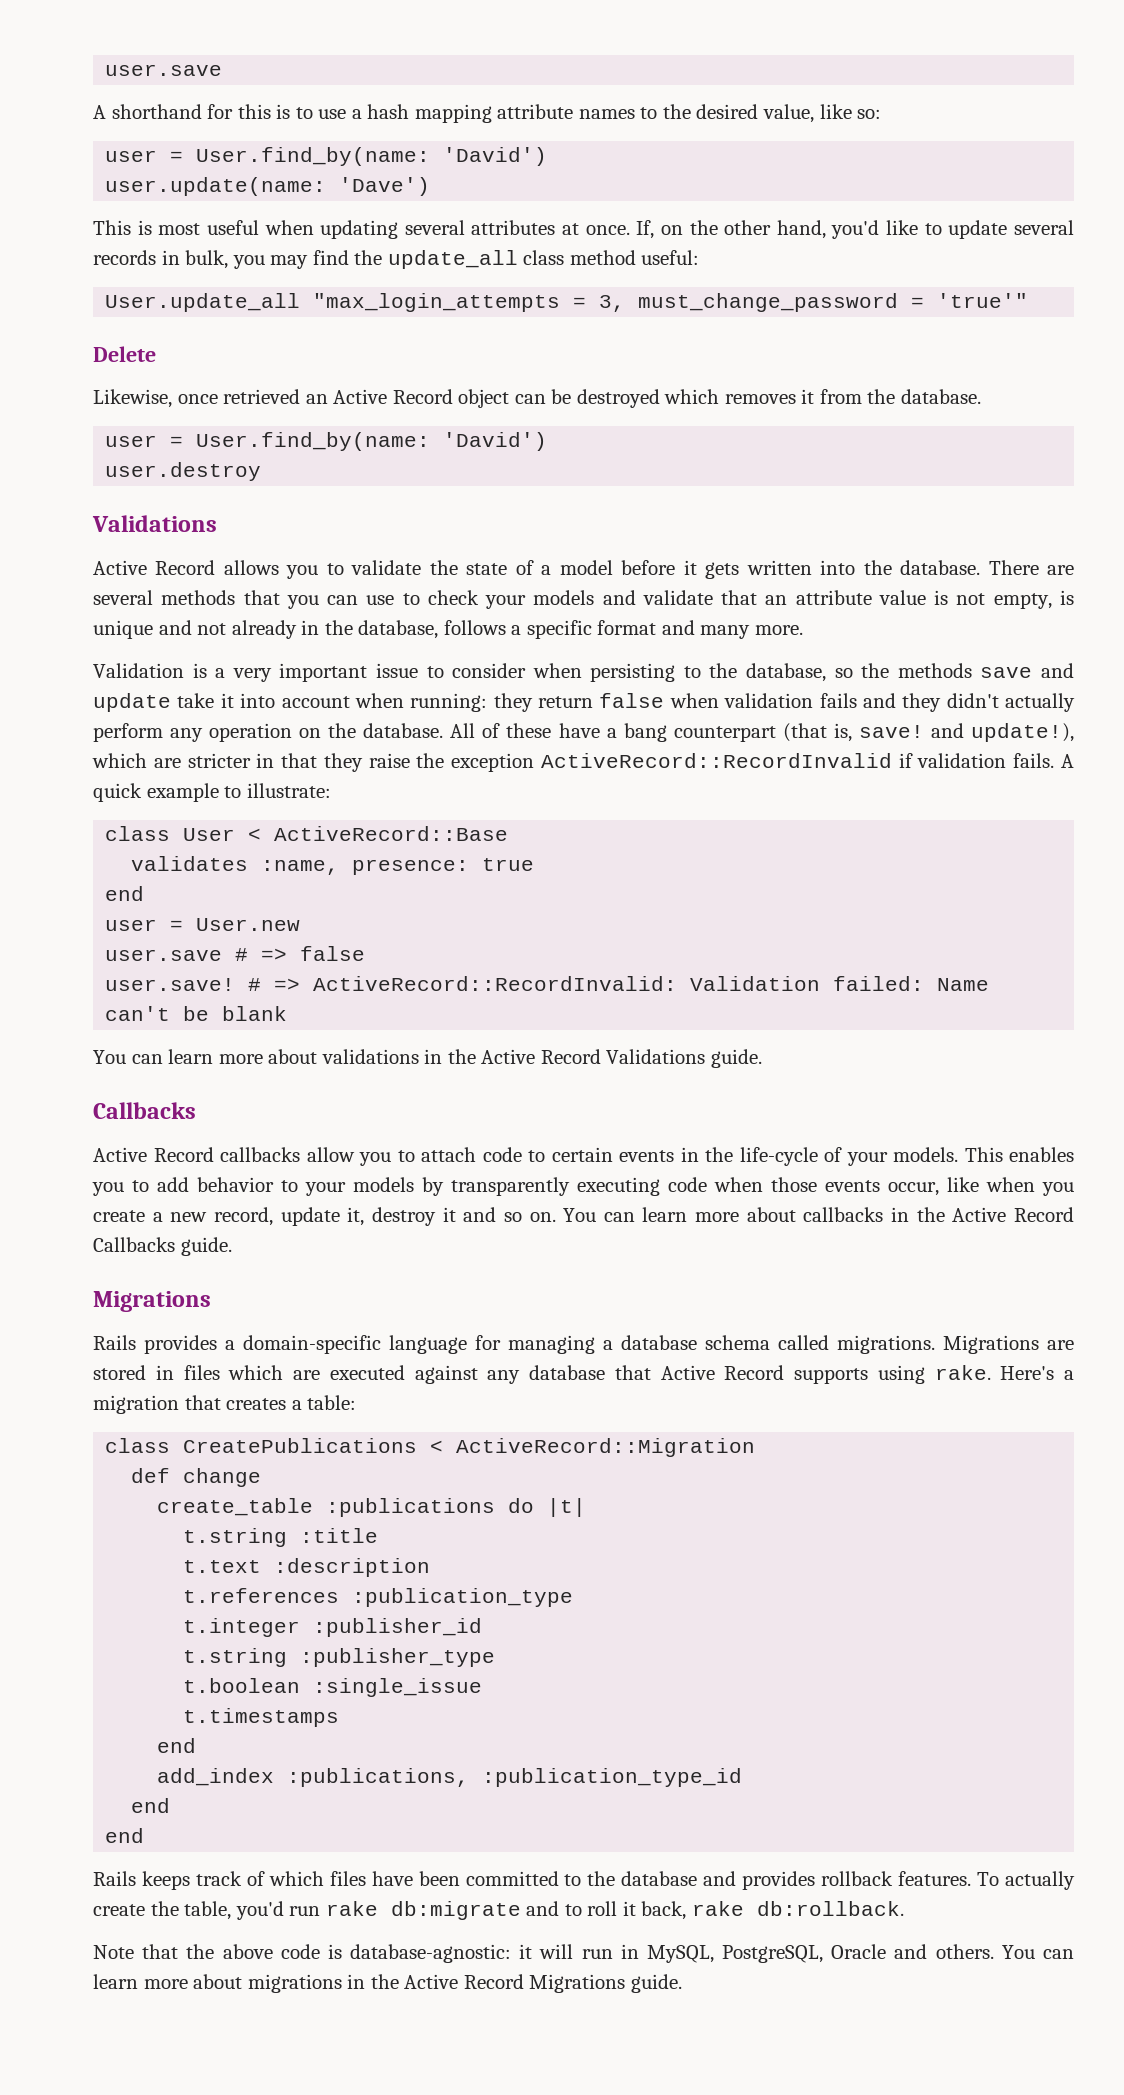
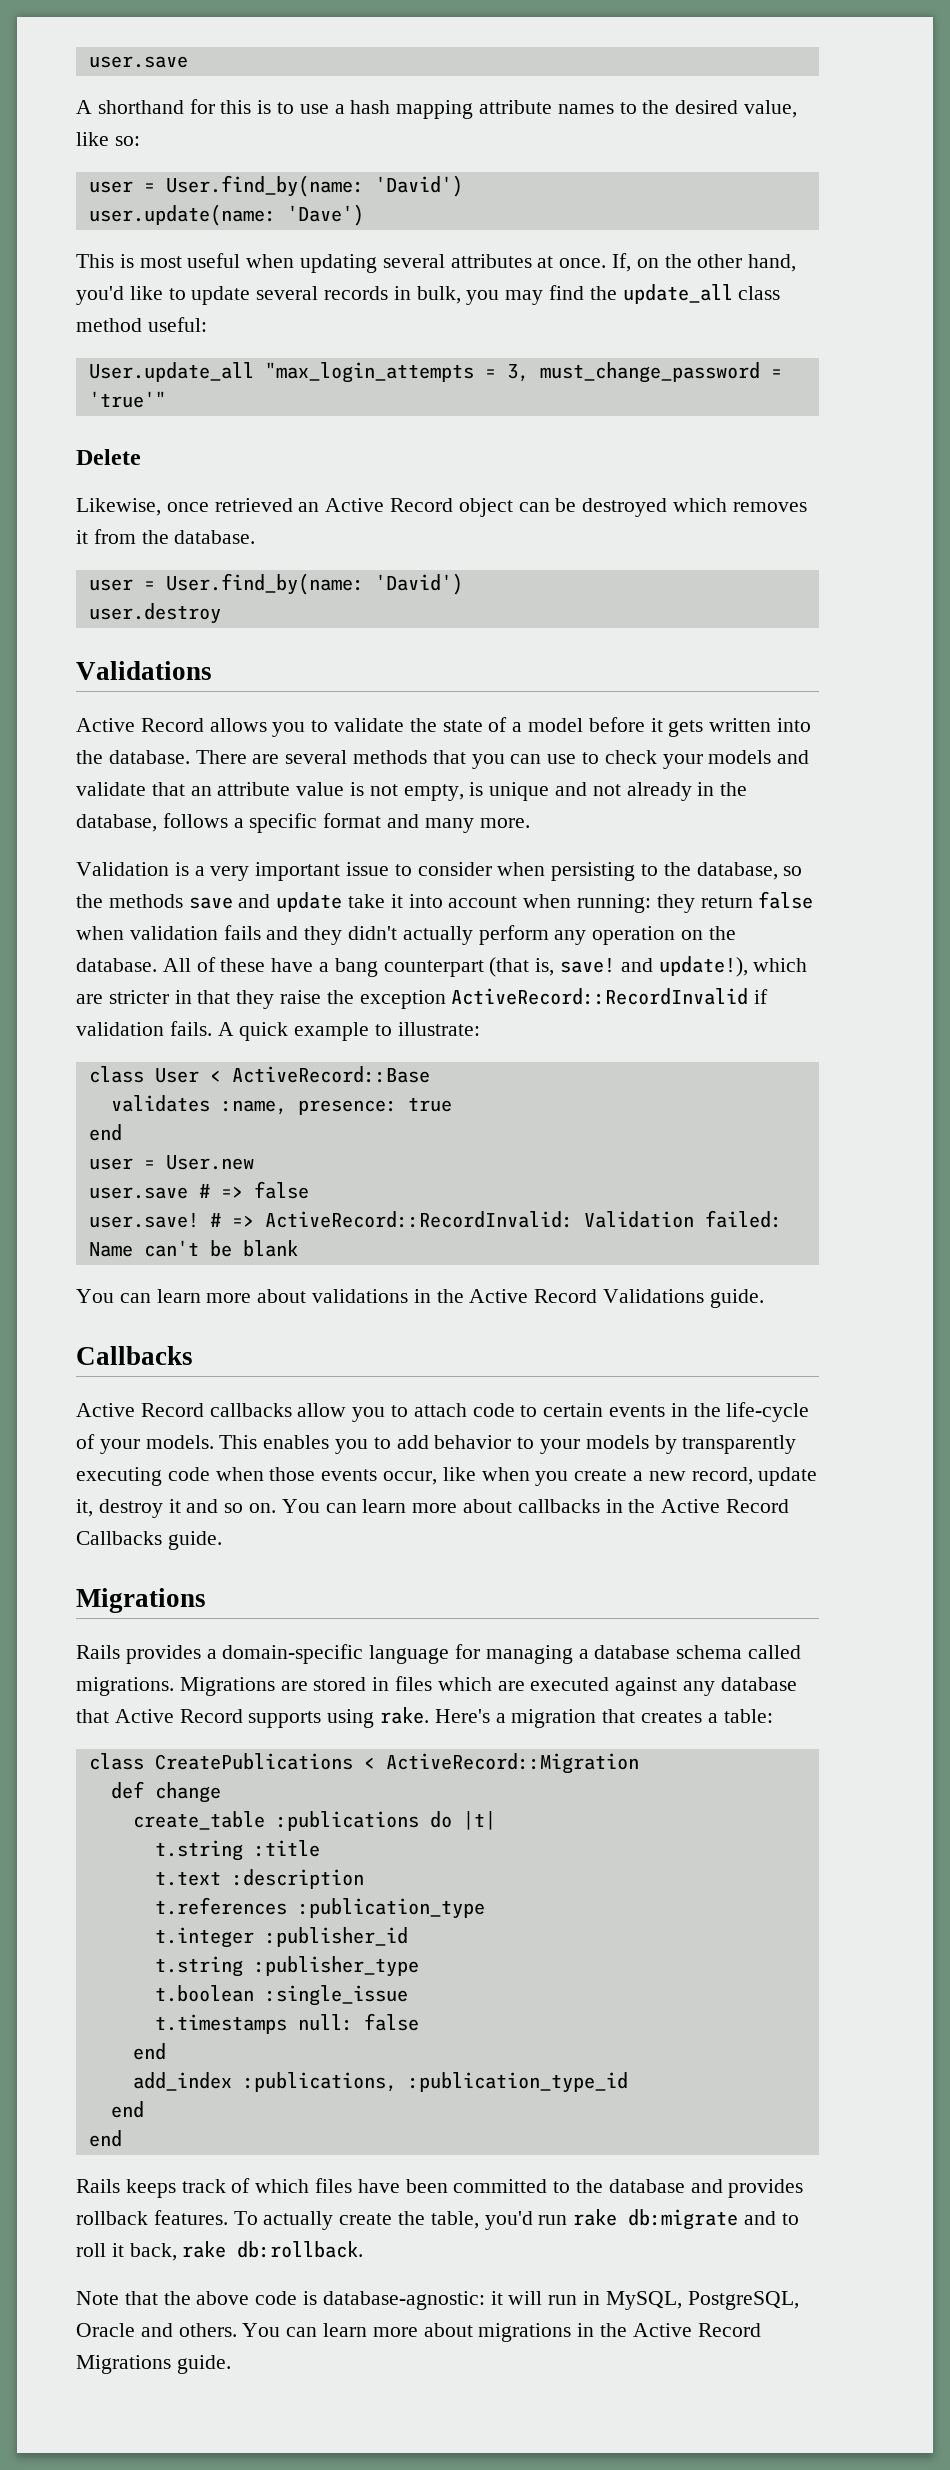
- t.timestamps
+ t.timestamps null: false

